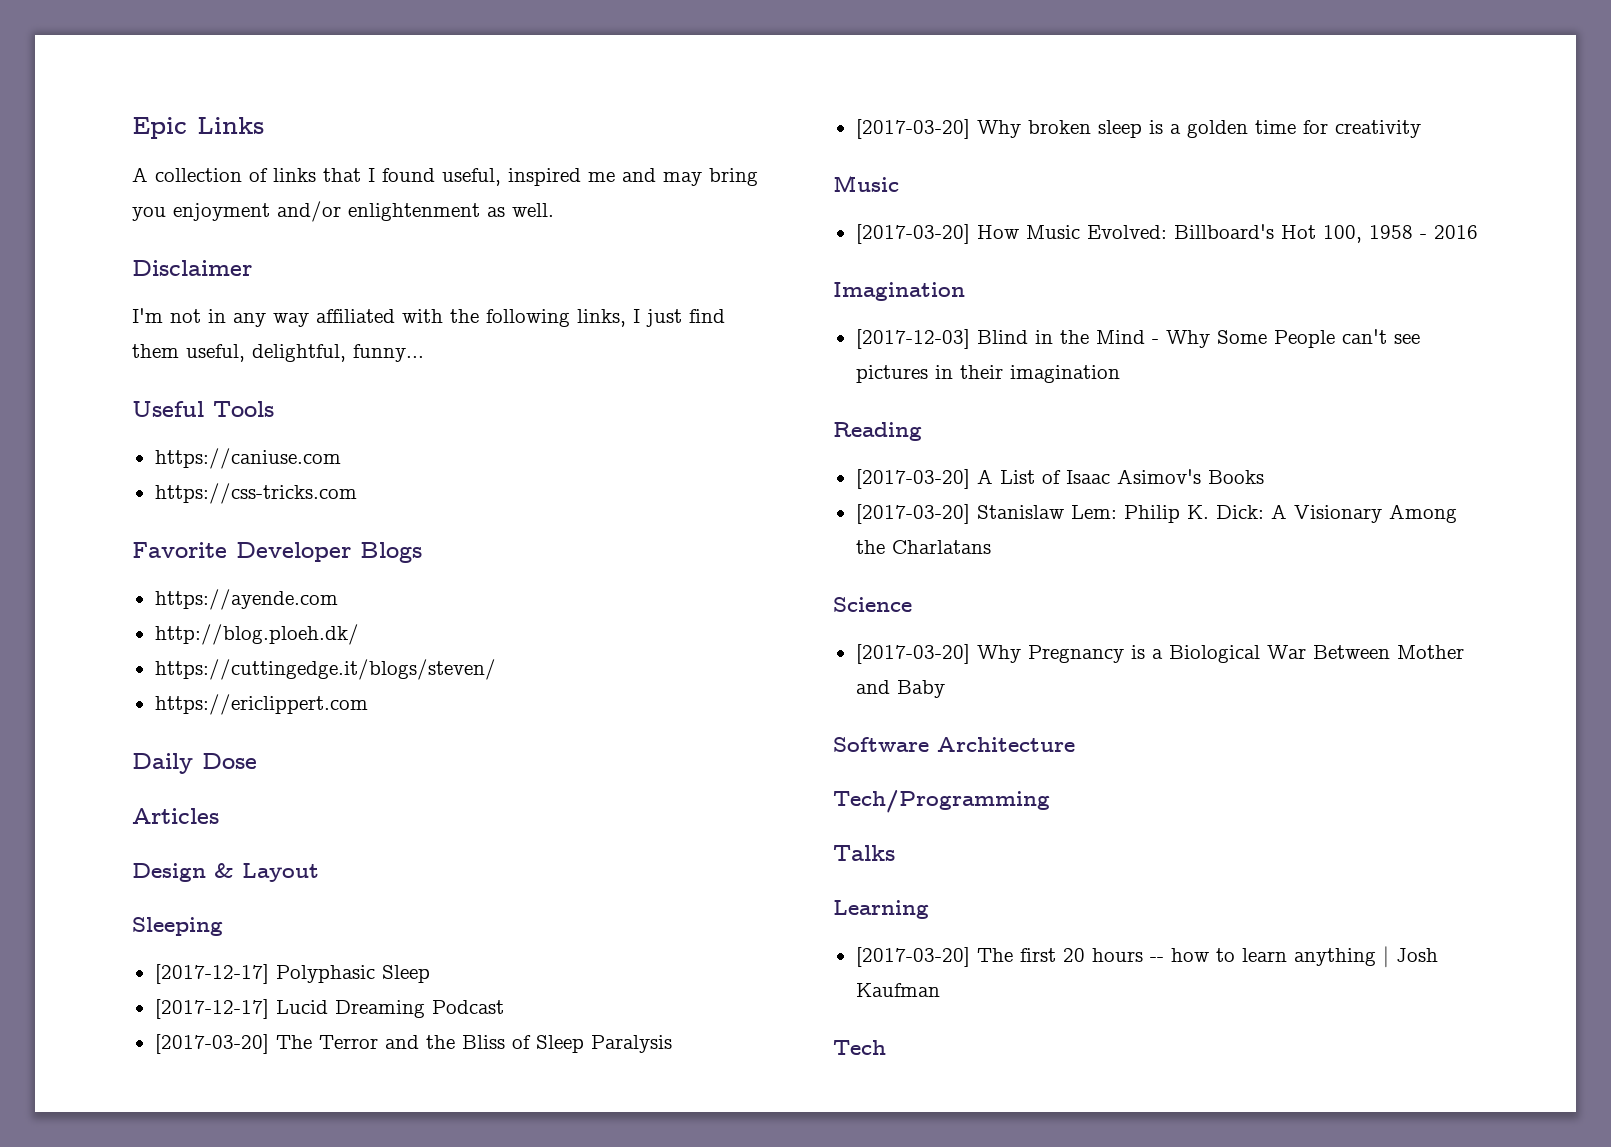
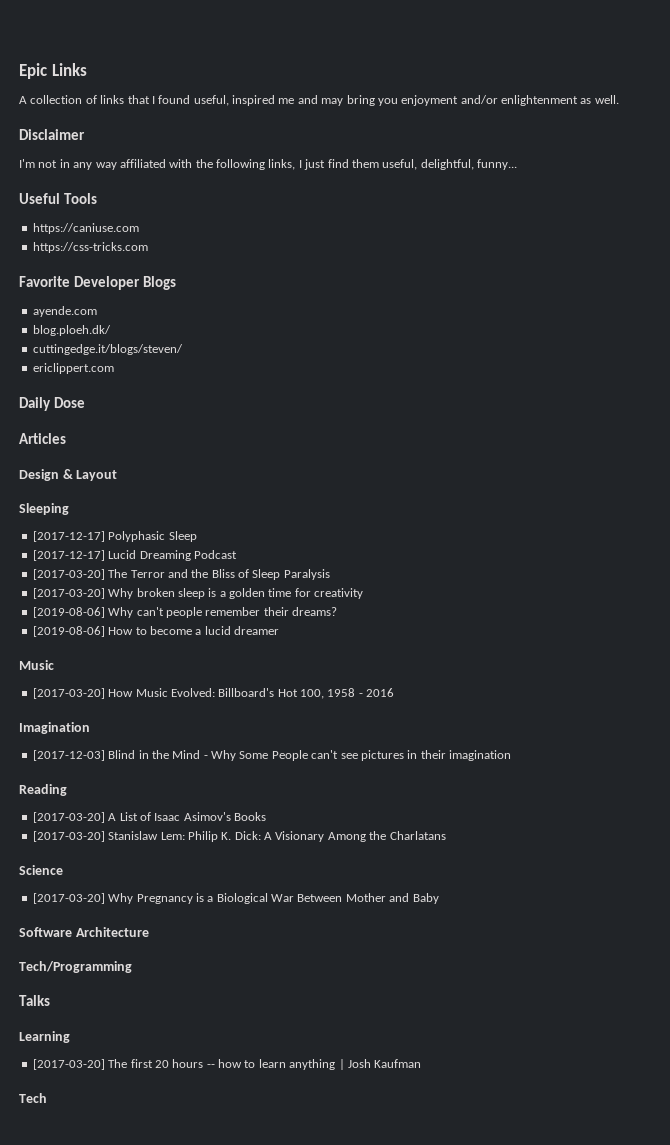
- https://ayende.com
- http://blog.ploeh.dk/
- https://cuttingedge.it/blogs/steven/
- https://ericlippert.com
+ ayende.com
+ blog.ploeh.dk/
+ cuttingedge.it/blogs/steven/
+ ericlippert.com
+ [2019-08-06] Why can't people remember their dreams?
+ [2019-08-06] How to become a lucid dreamer

